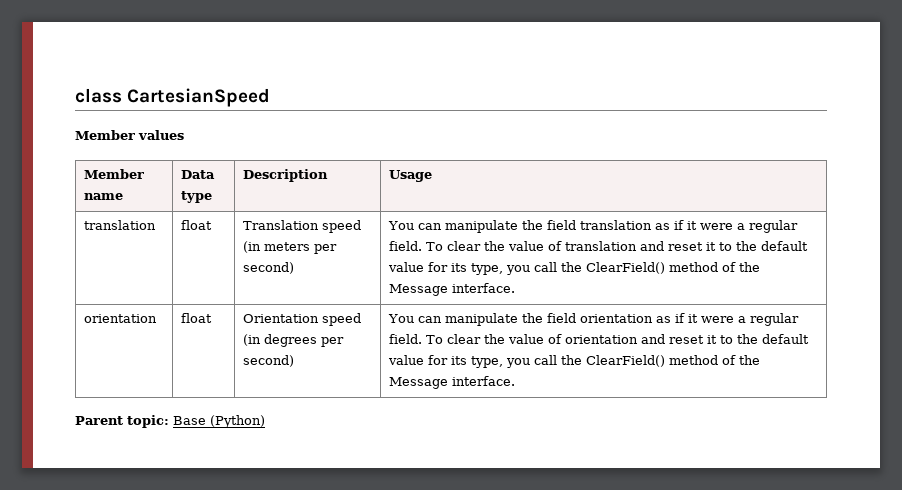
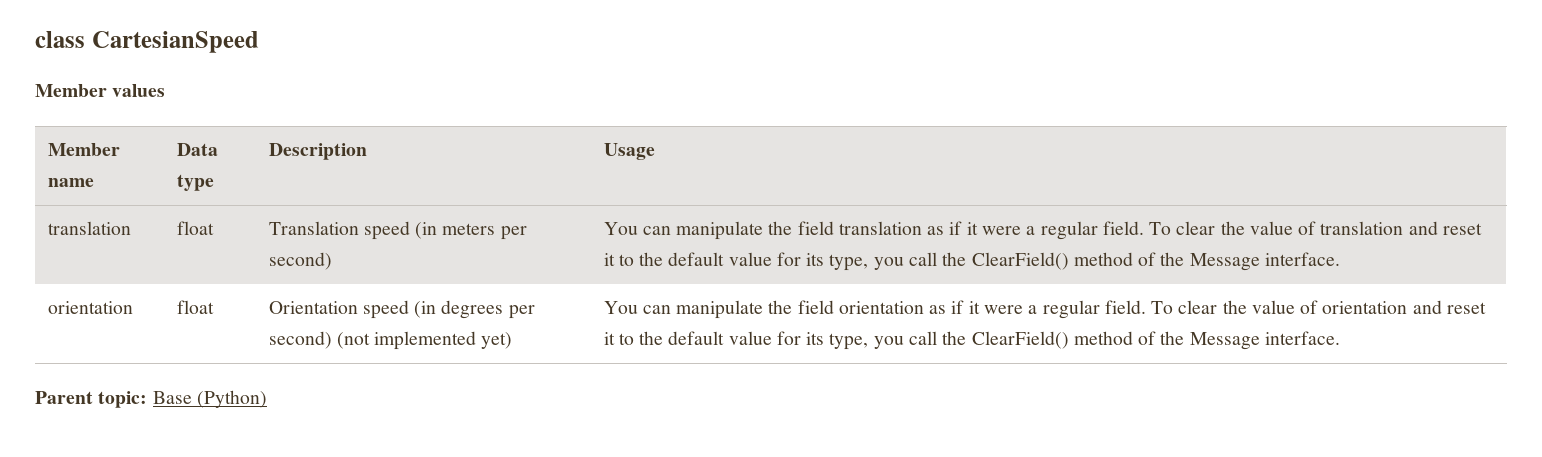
- Orientation speed (in degrees per second)
+ Orientation speed (in degrees per second) (not implemented yet)

